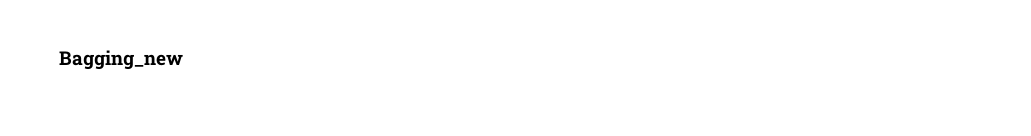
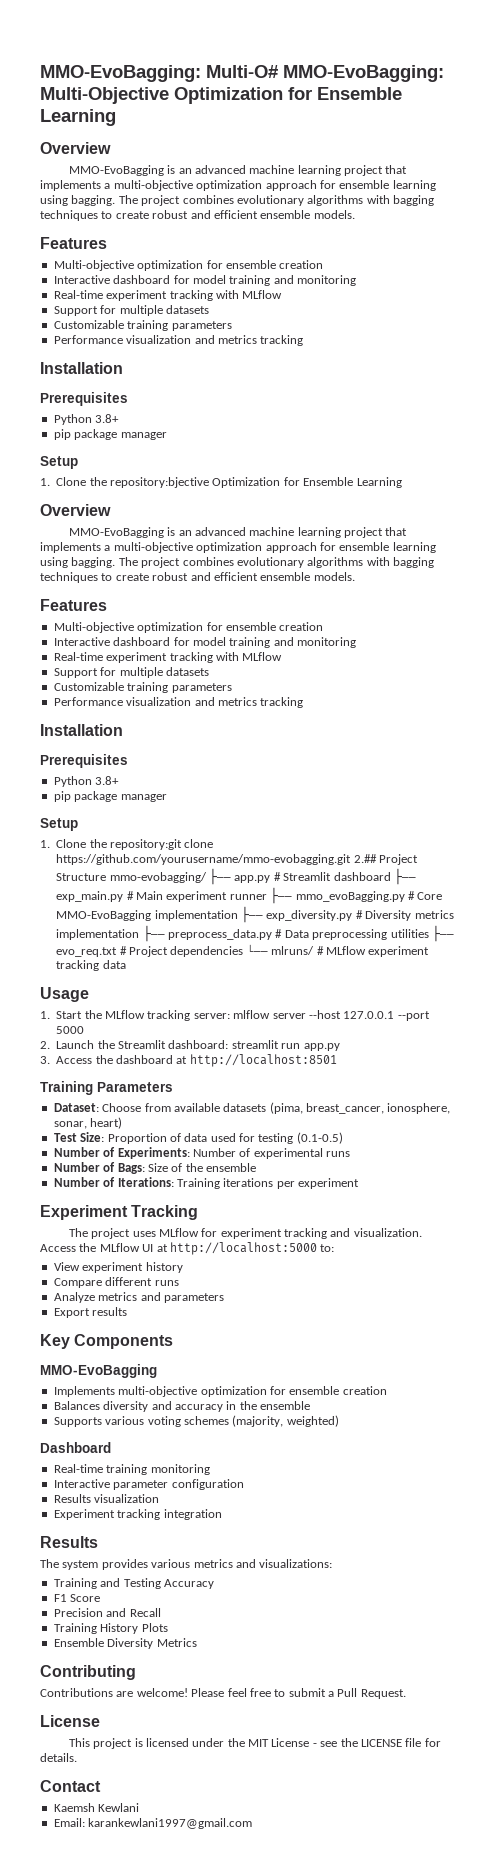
- Bagging_new
+ MMO-EvoBagging: Multi-O# MMO-EvoBagging: Multi-Objective Optimization for Ensemble Learning
+ Overview
+ MMO-EvoBagging is an advanced machine learning project that implements a multi-objective optimization approach for ensemble learning using bagging. The project combines evolutionary algorithms with bagging techniques to create robust and efficient ensemble models.
+ Features
+ Multi-objective optimization for ensemble creation
+ Interactive dashboard for model training and monitoring
+ Real-time experiment tracking with MLflow
+ Support for multiple datasets
+ Customizable training parameters
+ Performance visualization and metrics tracking
+ Installation
+ Prerequisites
+ Python 3.8+
+ pip package manager
+ Setup
+ 1. Clone the repository:bjective Optimization for Ensemble Learning
+ Overview
+ MMO-EvoBagging is an advanced machine learning project that implements a multi-objective optimization approach for ensemble learning using bagging. The project combines evolutionary algorithms with bagging techniques to create robust and efficient ensemble models.
+ Features
+ Multi-objective optimization for ensemble creation
+ Interactive dashboard for model training and monitoring
+ Real-time experiment tracking with MLflow
+ Support for multiple datasets
+ Customizable training parameters
+ Performance visualization and metrics tracking
+ Installation
+ Prerequisites
+ Python 3.8+
+ pip package manager
+ Setup
+ 1. Clone the repository:git clone https://github.com/yourusername/mmo-evobagging.git 2.## Project Structure mmo-evobagging/ ├── app.py # Streamlit dashboard ├── exp_main.py # Main experiment runner ├── mmo_evoBagging.py # Core MMO-EvoBagging implementation ├── exp_diversity.py # Diversity metrics implementation ├── preprocess_data.py # Data preprocessing utilities ├── evo_req.txt # Project dependencies └── mlruns/ # MLflow experiment tracking data
+ Usage
+ 1. Start the MLflow tracking server: mlflow server --host 127.0.0.1 --port 5000
+ 2. Launch the Streamlit dashboard: streamlit run app.py
+ 3. Access the dashboard at http://localhost:8501
+ Training Parameters
+ Dataset: Choose from available datasets (pima, breast_cancer, ionosphere, sonar, heart)
+ Test Size: Proportion of data used for testing (0.1-0.5)
+ Number of Experiments: Number of experimental runs
+ Number of Bags: Size of the ensemble
+ Number of Iterations: Training iterations per experiment
+ Experiment Tracking
+ The project uses MLflow for experiment tracking and visualization. Access the MLflow UI at http://localhost:5000 to:
+ View experiment history
+ Compare different runs
+ Analyze metrics and parameters
+ Export results
+ Key Components
+ MMO-EvoBagging
+ Implements multi-objective optimization for ensemble creation
+ Balances diversity and accuracy in the ensemble
+ Supports various voting schemes (majority, weighted)
+ Dashboard
+ Real-time training monitoring
+ Interactive parameter configuration
+ Results visualization
+ Experiment tracking integration
+ Results
+ The system provides various metrics and visualizations:
+ Training and Testing Accuracy
+ F1 Score
+ Precision and Recall
+ Training History Plots
+ Ensemble Diversity Metrics
+ Contributing
+ Contributions are welcome! Please feel free to submit a Pull Request.
+ License
+ This project is licensed under the MIT License - see the LICENSE file for details.
+ Contact
+ Kaemsh Kewlani
+ Email: karankewlani1997@gmail.com

